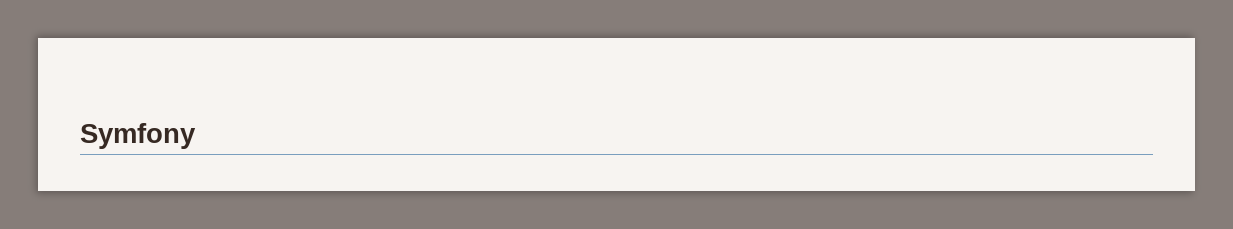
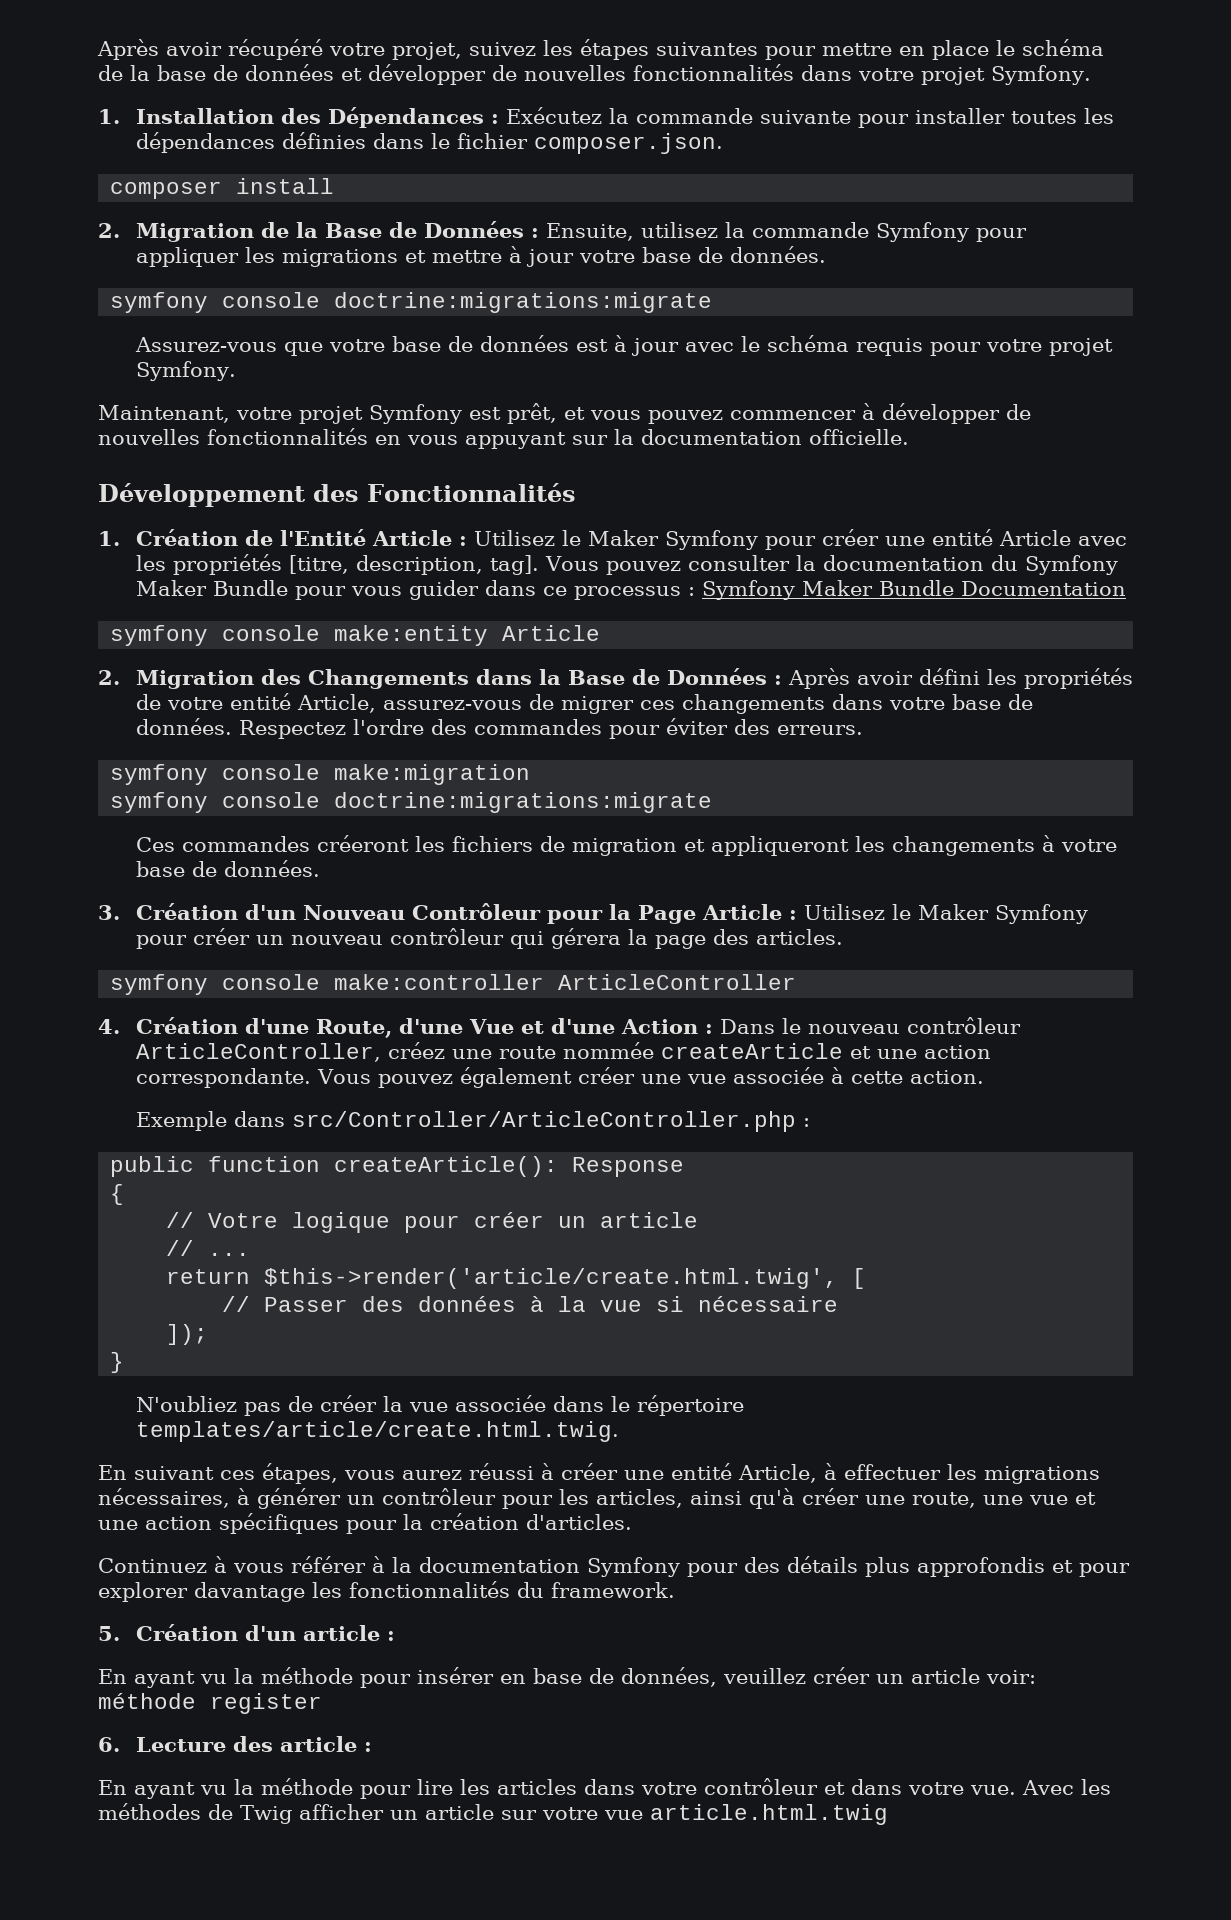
- Symfony
+ Après avoir récupéré votre projet, suivez les étapes suivantes pour mettre en place le schéma de la base de données et développer de nouvelles fonctionnalités dans votre projet Symfony.
+ 1. Installation des Dépendances : Exécutez la commande suivante pour installer toutes les dépendances définies dans le fichier composer.json.
+ composer install
+ 2. Migration de la Base de Données : Ensuite, utilisez la commande Symfony pour appliquer les migrations et mettre à jour votre base de données.
+ symfony console doctrine:migrations:migrate
+ Assurez-vous que votre base de données est à jour avec le schéma requis pour votre projet Symfony.
+ Maintenant, votre projet Symfony est prêt, et vous pouvez commencer à développer de nouvelles fonctionnalités en vous appuyant sur la documentation officielle.
+ Développement des Fonctionnalités
+ 1. Création de l'Entité Article : Utilisez le Maker Symfony pour créer une entité Article avec les propriétés [titre, description, tag]. Vous pouvez consulter la documentation du Symfony Maker Bundle pour vous guider dans ce processus : Symfony Maker Bundle Documentation
+ symfony console make:entity Article
+ 2. Migration des Changements dans la Base de Données : Après avoir défini les propriétés de votre entité Article, assurez-vous de migrer ces changements dans votre base de données. Respectez l'ordre des commandes pour éviter des erreurs.
+ symfony console make:migration
+ symfony console doctrine:migrations:migrate
+ Ces commandes créeront les fichiers de migration et appliqueront les changements à votre base de données.
+ 3. Création d'un Nouveau Contrôleur pour la Page Article : Utilisez le Maker Symfony pour créer un nouveau contrôleur qui gérera la page des articles.
+ symfony console make:controller ArticleController
+ 4. Création d'une Route, d'une Vue et d'une Action : Dans le nouveau contrôleur ArticleController, créez une route nommée createArticle et une action correspondante. Vous pouvez également créer une vue associée à cette action.
+ Exemple dans src/Controller/ArticleController.php :
+ public function createArticle(): Response
+ {
+ // Votre logique pour créer un article
+ // ...
+ return $this->render('article/create.html.twig', [
+ // Passer des données à la vue si nécessaire
+ ]);
+ }
+ N'oubliez pas de créer la vue associée dans le répertoire templates/article/create.html.twig.
+ En suivant ces étapes, vous aurez réussi à créer une entité Article, à effectuer les migrations nécessaires, à générer un contrôleur pour les articles, ainsi qu'à créer une route, une vue et une action spécifiques pour la création d'articles.
+ Continuez à vous référer à la documentation Symfony pour des détails plus approfondis et pour explorer davantage les fonctionnalités du framework.
+ 5. Création d'un article :
+ En ayant vu la méthode pour insérer en base de données, veuillez créer un article voir: méthode register
+ 6. Lecture des article :
+ En ayant vu la méthode pour lire les articles dans votre contrôleur et dans votre vue. Avec les méthodes de Twig afficher un article sur votre vue article.html.twig

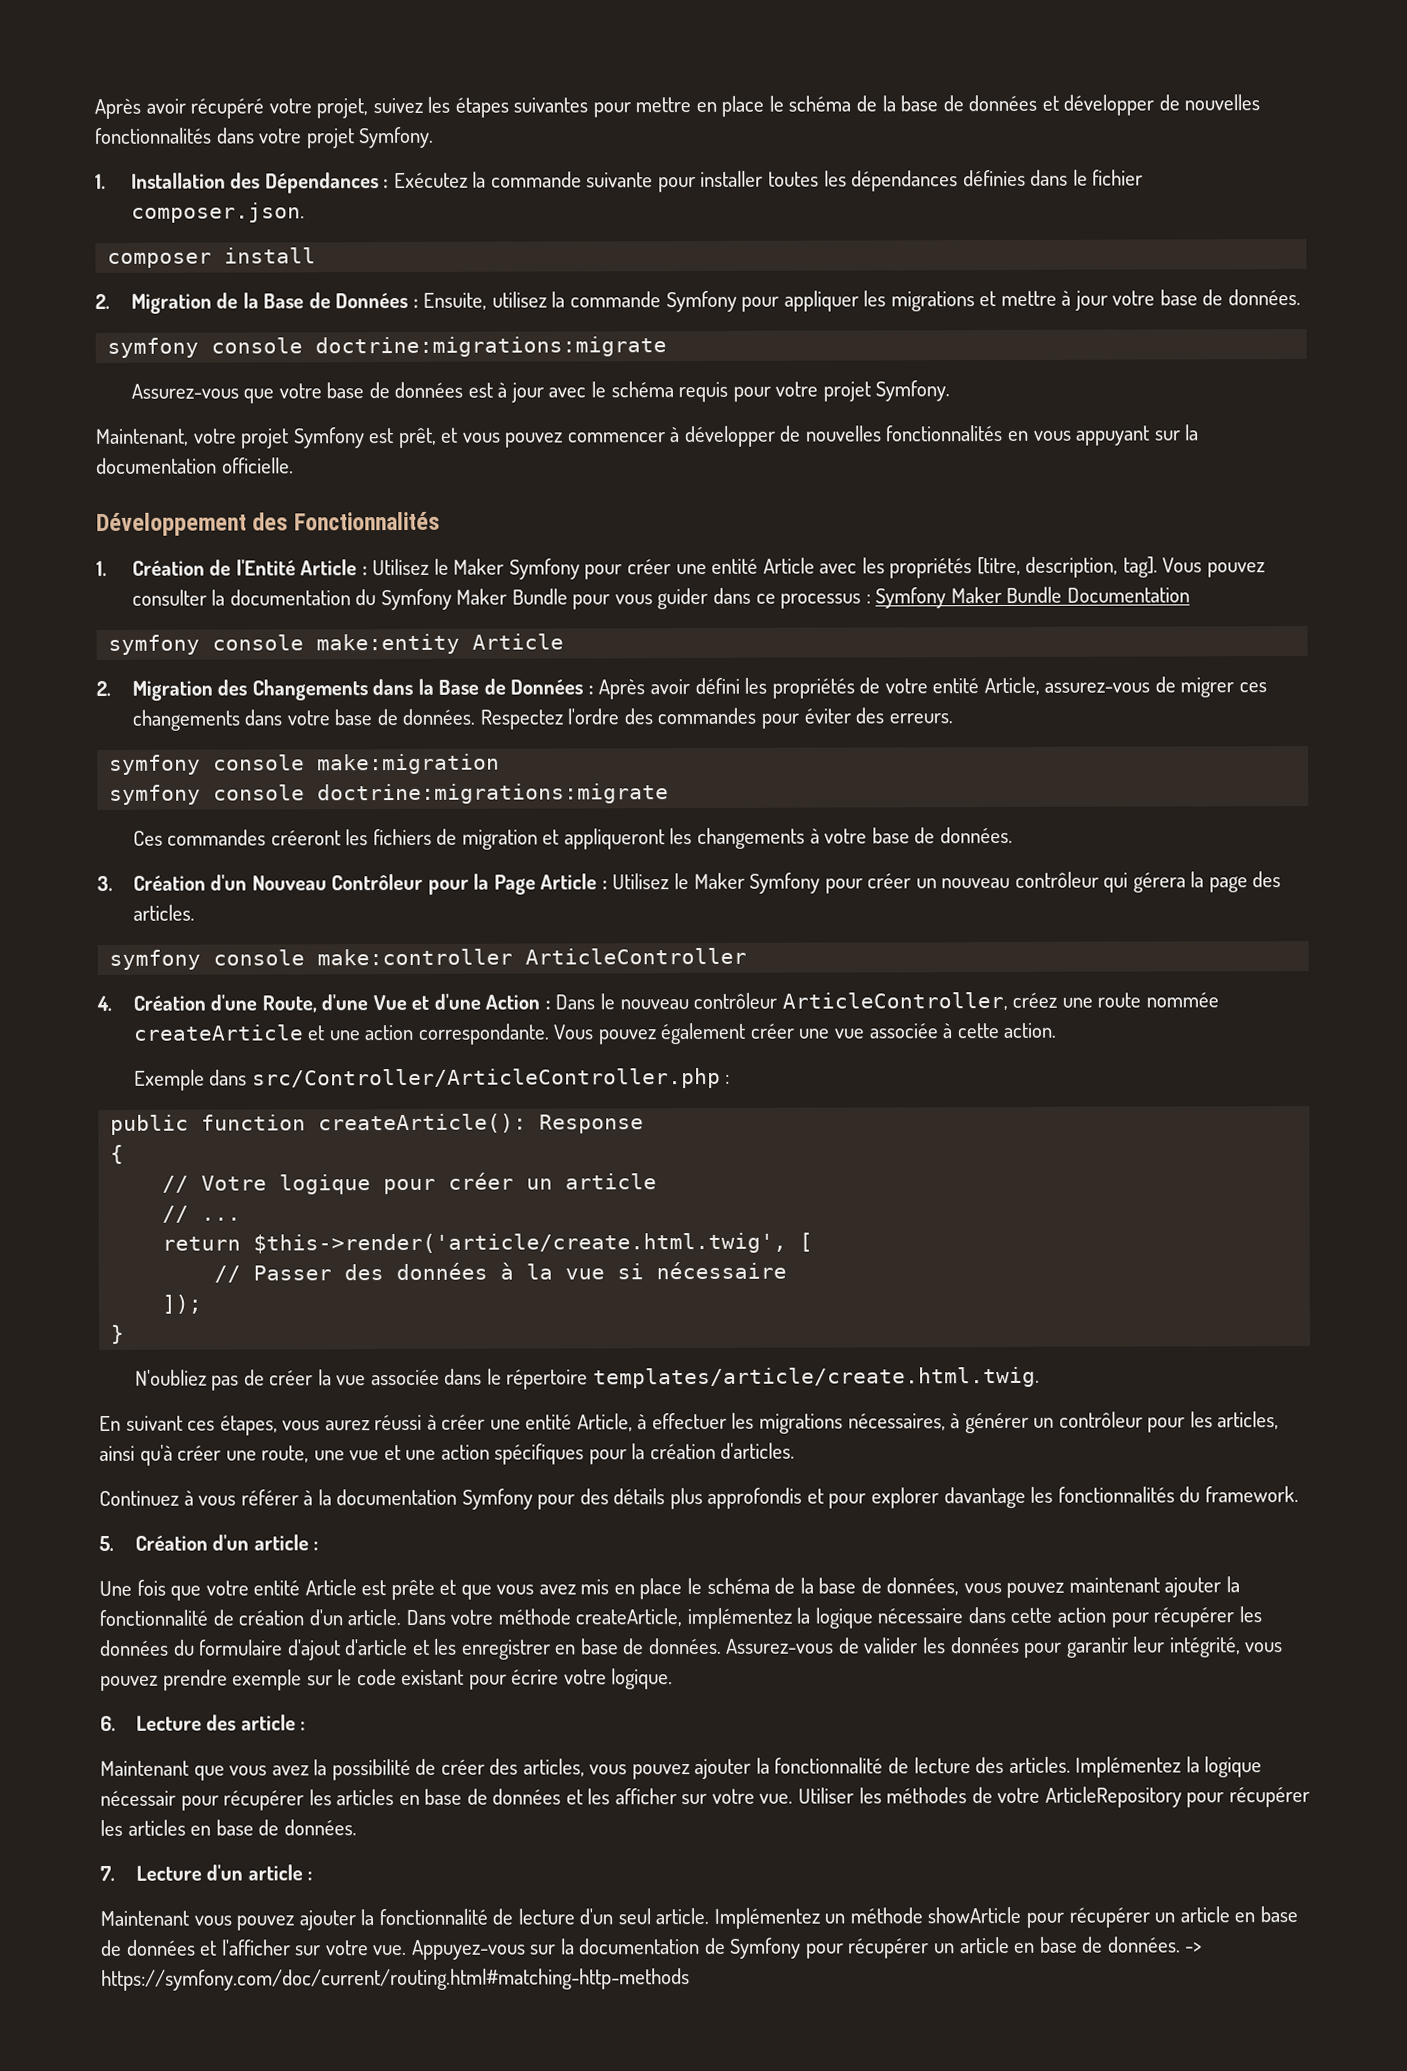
- En ayant vu la méthode pour insérer en base de données, veuillez créer un article voir: méthode register
+ Une fois que votre entité Article est prête et que vous avez mis en place le schéma de la base de données, vous pouvez maintenant ajouter la fonctionnalité de création d'un article. Dans votre méthode createArticle, implémentez la logique nécessaire dans cette action pour récupérer les données du formulaire d'ajout d'article et les enregistrer en base de données. Assurez-vous de valider les données pour garantir leur intégrité, vous pouvez prendre exemple sur le code existant pour écrire votre logique.
- En ayant vu la méthode pour lire les articles dans votre contrôleur et dans votre vue. Avec les méthodes de Twig afficher un article sur votre vue article.html.twig
+ Maintenant que vous avez la possibilité de créer des articles, vous pouvez ajouter la fonctionnalité de lecture des articles. Implémentez la logique nécessair pour récupérer les articles en base de données et les afficher sur votre vue. Utiliser les méthodes de votre ArticleRepository pour récupérer les articles en base de données.
+ 7. Lecture d'un article :
+ Maintenant vous pouvez ajouter la fonctionnalité de lecture d'un seul article. Implémentez un méthode showArticle pour récupérer un article en base de données et l'afficher sur votre vue. Appuyez-vous sur la documentation de Symfony pour récupérer un article en base de données. -> https://symfony.com/doc/current/routing.html#matching-http-methods

